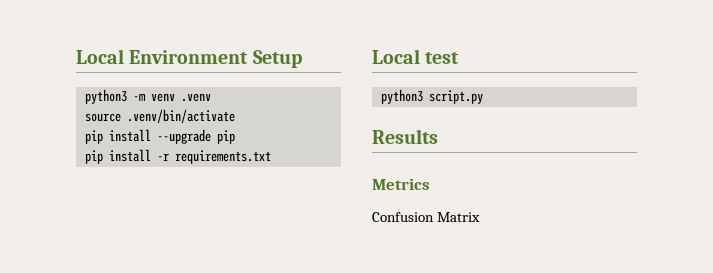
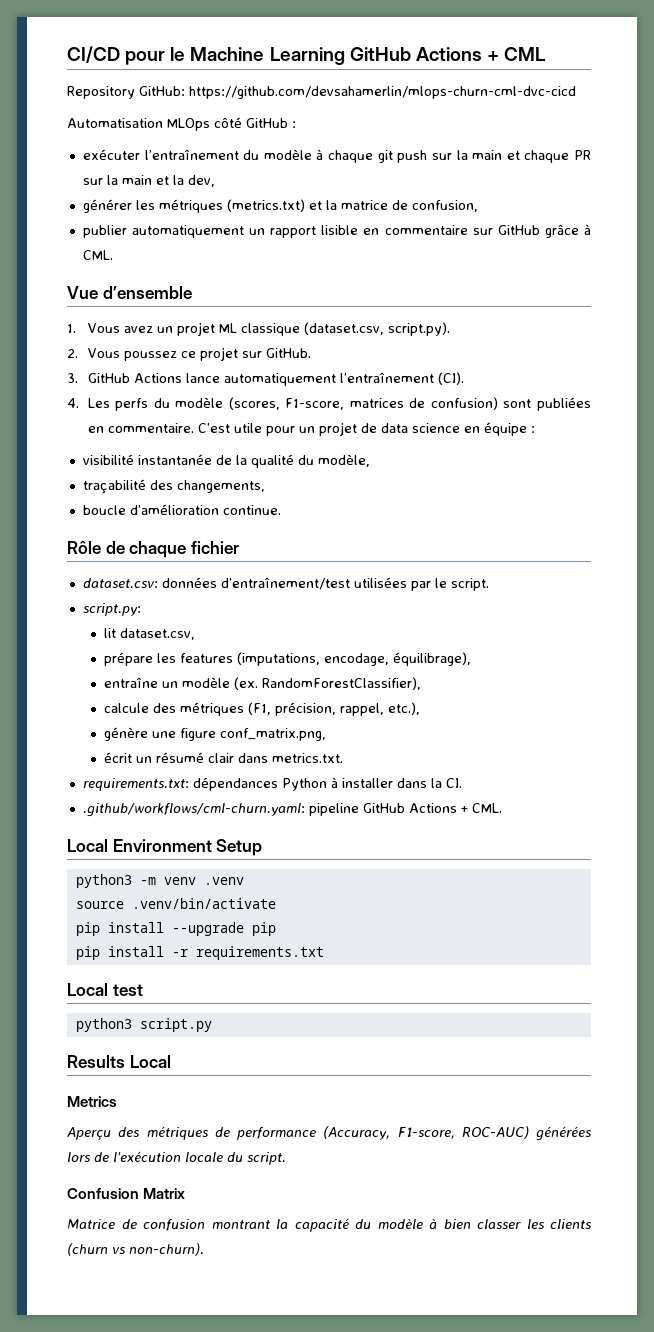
+ CI/CD pour le Machine Learning GitHub Actions + CML
+ Repository GitHub: https://github.com/devsahamerlin/mlops-churn-cml-dvc-cicd
+ Automatisation MLOps côté GitHub :
+ exécuter l’entraînement du modèle à chaque git push sur la main et chaque PR sur la main et la dev,
+ générer les métriques (metrics.txt) et la matrice de confusion,
+ publier automatiquement un rapport lisible en commentaire sur GitHub grâce à CML.
+ Vue d’ensemble
+ 1. Vous avez un projet ML classique (dataset.csv, script.py).
+ 2. Vous poussez ce projet sur GitHub.
+ 3. GitHub Actions lance automatiquement l’entraînement (CI).
+ 4. Les perfs du modèle (scores, F1-score, matrices de confusion) sont publiées en commentaire. C’est utile pour un projet de data science en équipe :
+ visibilité instantanée de la qualité du modèle,
+ traçabilité des changements,
+ boucle d’amélioration continue.
+ Rôle de chaque fichier
+ dataset.csv: données d’entraînement/test utilisées par le script.
+ script.py:
+ lit dataset.csv,
+ prépare les features (imputations, encodage, équilibrage),
+ entraîne un modèle (ex. RandomForestClassifier),
+ calcule des métriques (F1, précision, rappel, etc.),
+ génère une figure conf_matrix.png,
+ écrit un résumé clair dans metrics.txt.
+ requirements.txt: dépendances Python à installer dans la CI.
+ .github/workflows/cml-churn.yaml: pipeline GitHub Actions + CML.
- Results
+ Results Local
+ Aperçu des métriques de performance (Accuracy, F1-score, ROC-AUC) générées lors de l'exécution locale du script.
  Confusion Matrix
+ Matrice de confusion montrant la capacité du modèle à bien classer les clients (churn vs non-churn).

